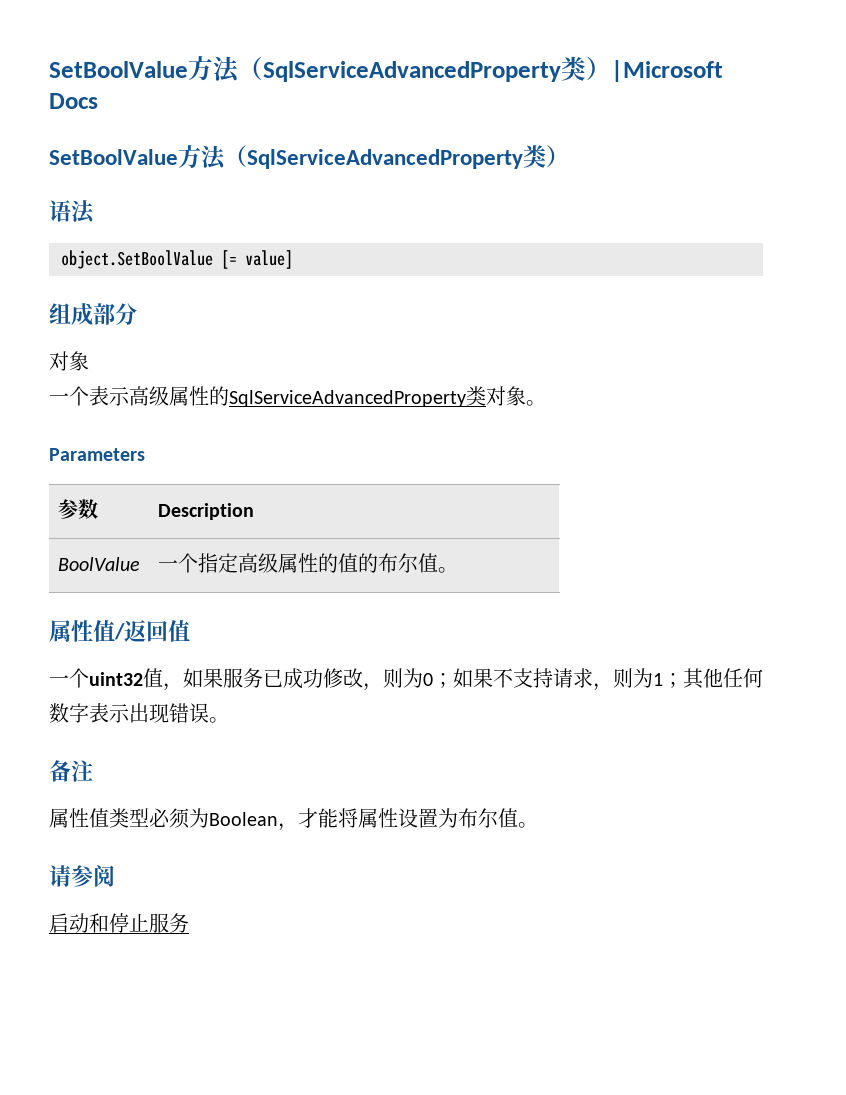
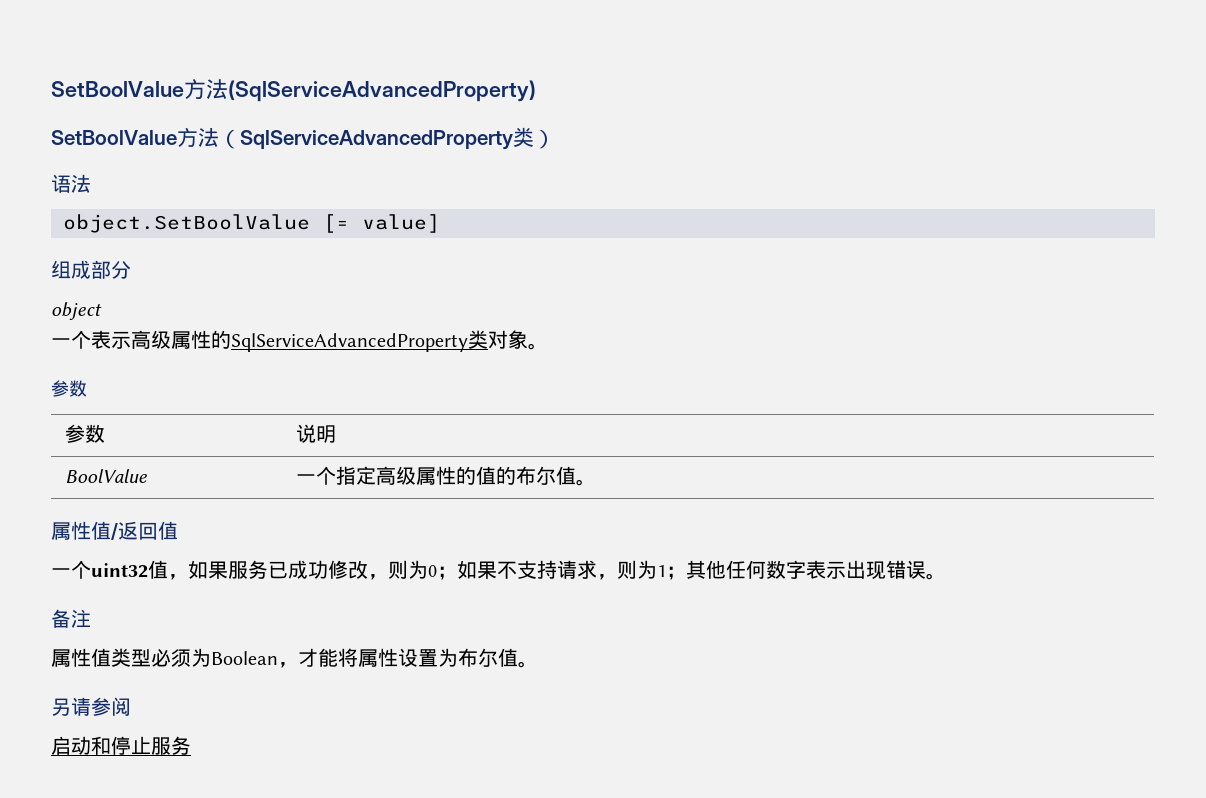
- SetBoolValue方法（SqlServiceAdvancedProperty类）|Microsoft Docs
+ SetBoolValue方法(SqlServiceAdvancedProperty)
  组成部分
- 对象
+ object
  一个表示高级属性的SqlServiceAdvancedProperty类对象。
- Parameters
+ 参数
- 参数 | Description
+ 参数 | 说明
- 请参阅
+ 另请参阅

